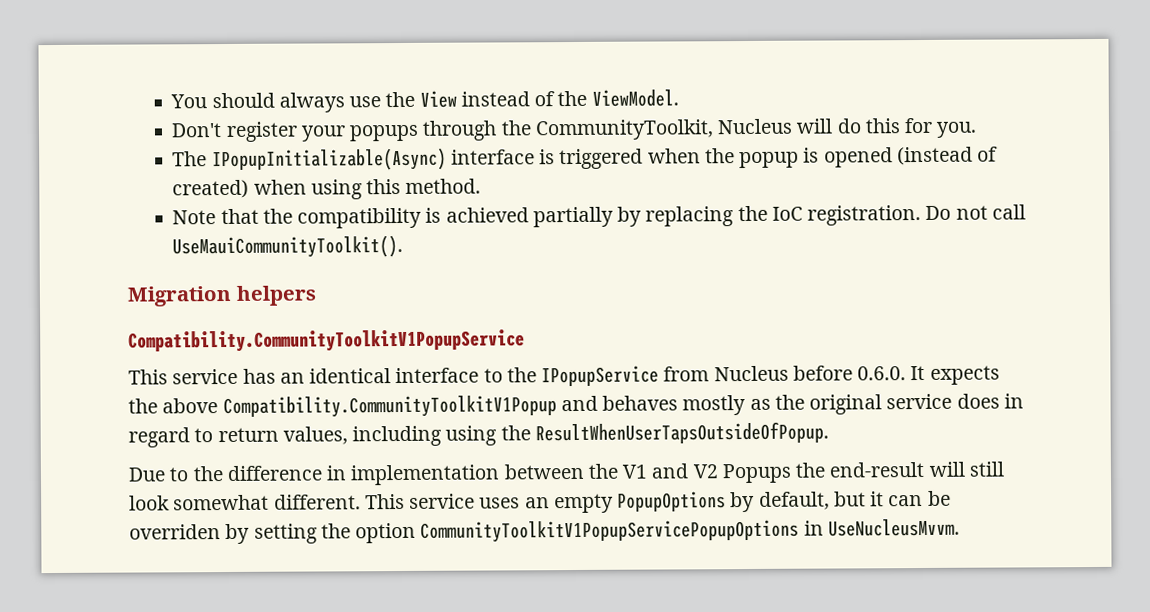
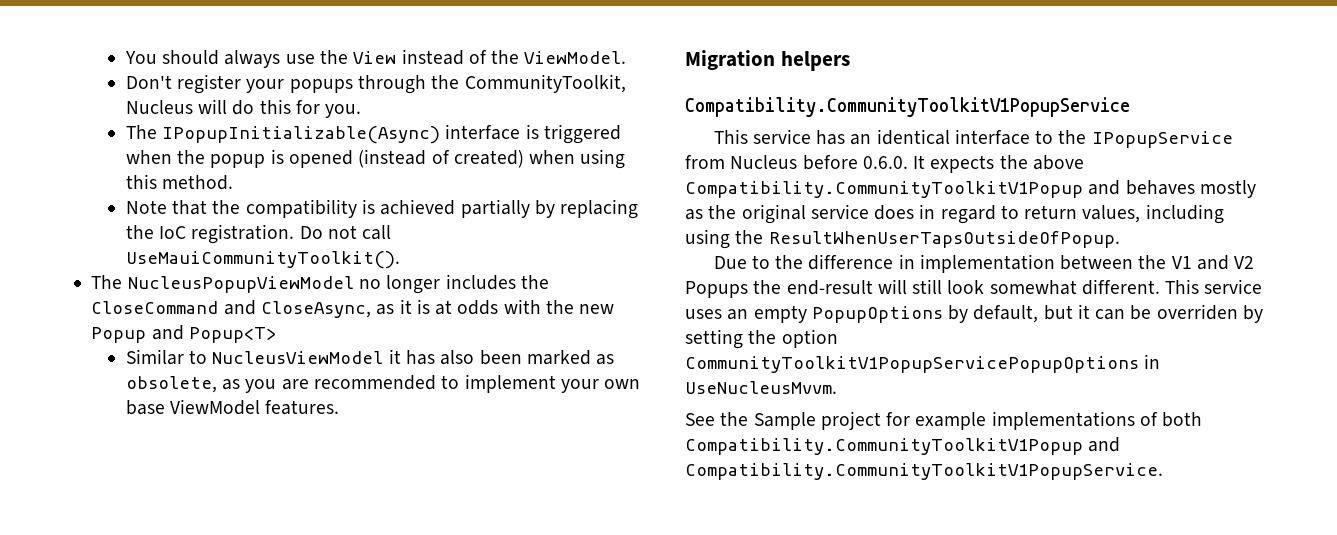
+ The NucleusPopupViewModel no longer includes the CloseCommand and CloseAsync, as it is at odds with the new Popup and Popup<T>
+ Similar to NucleusViewModel it has also been marked as obsolete, as you are recommended to implement your own base ViewModel features.
+ See the Sample project for example implementations of both Compatibility.CommunityToolkitV1Popup and Compatibility.CommunityToolkitV1PopupService.

